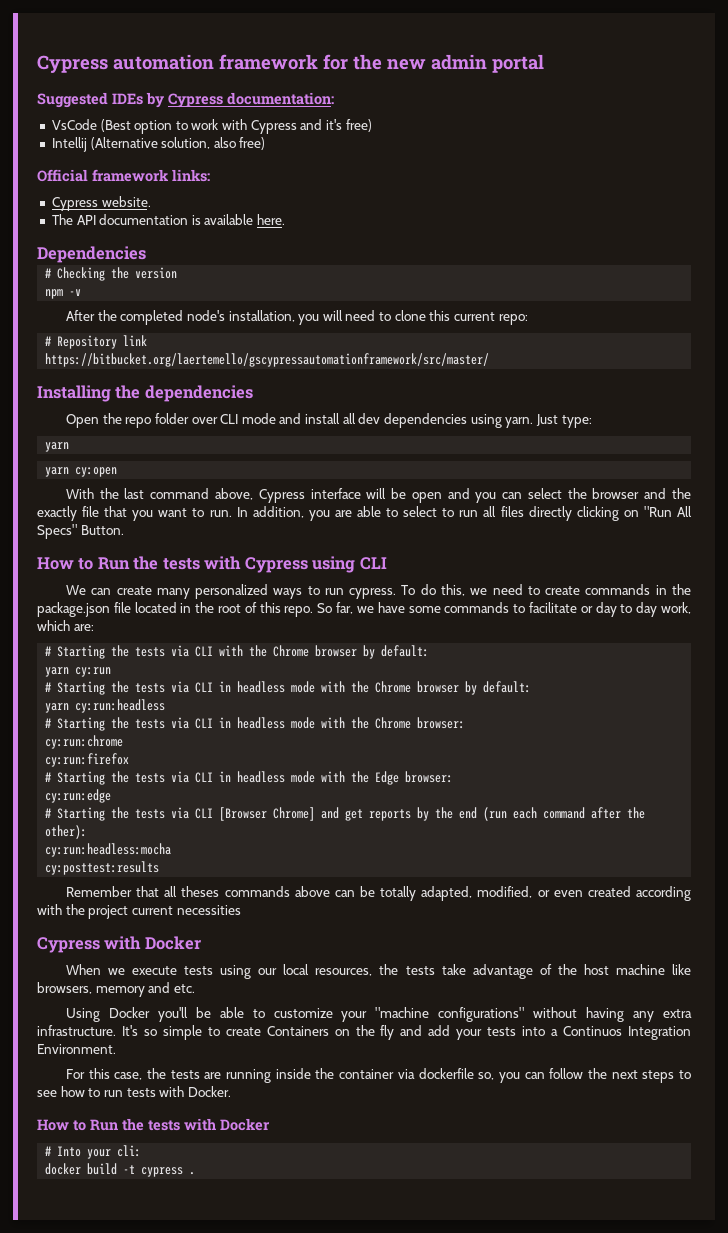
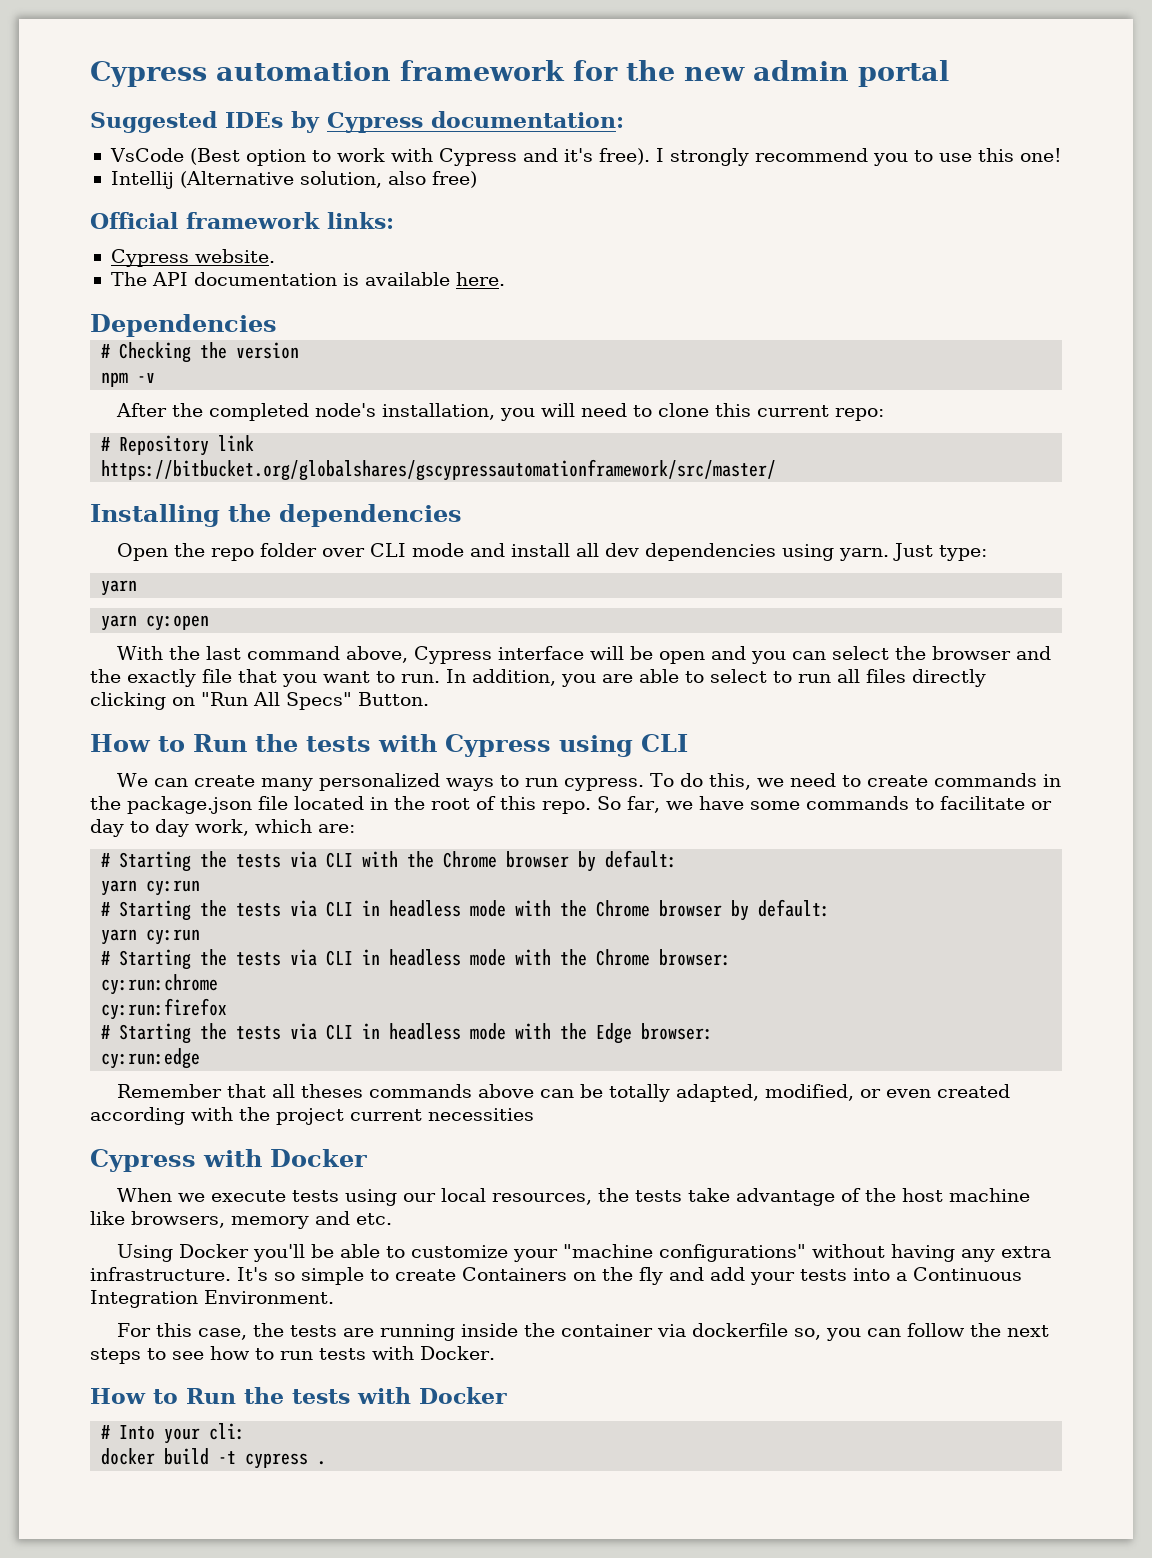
- VsCode (Best option to work with Cypress and it's free)
+ VsCode (Best option to work with Cypress and it's free). I strongly recommend you to use this one!
- https://bitbucket.org/laertemello/gscypressautomationframework/src/master/
+ https://bitbucket.org/globalshares/gscypressautomationframework/src/master/
  # Starting the tests via CLI in headless mode with the Chrome browser by default:
- yarn cy:run:headless
+ yarn cy:run
- # Starting the tests via CLI [Browser Chrome] and get reports by the end (run each command after the other):
- cy:run:headless:mocha
- cy:posttest:results
- It's so simple to create Containers on the fly and add your tests into a Continuos Integration Environment.
+ It's so simple to create Containers on the fly and add your tests into a Continuous Integration Environment.

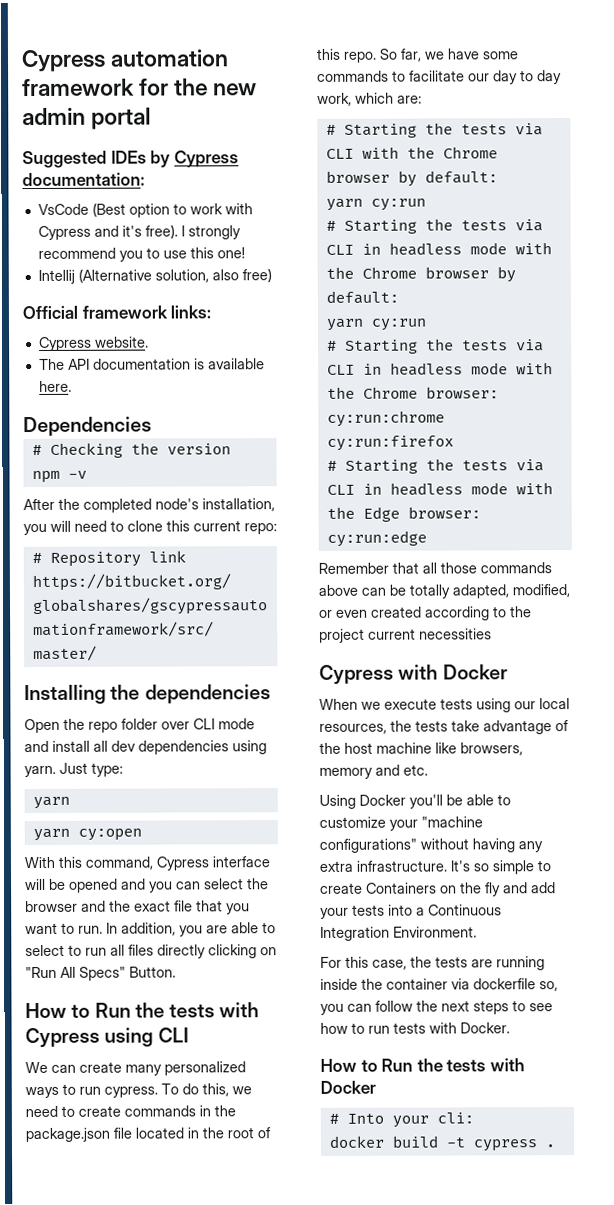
- With the last command above, Cypress interface will be open and you can select the browser and the exactly file that you want to run.
+ With this command, Cypress interface will be opened and you can select the browser and the exact file that you want to run.
- So far, we have some commands to facilitate or day to day work, which are:
+ So far, we have some commands to facilitate our day to day work, which are:
- Remember that all theses commands above can be totally adapted, modified, or even created according with the project current necessities
+ Remember that all those commands above can be totally adapted, modified, or even created according to the project current necessities

